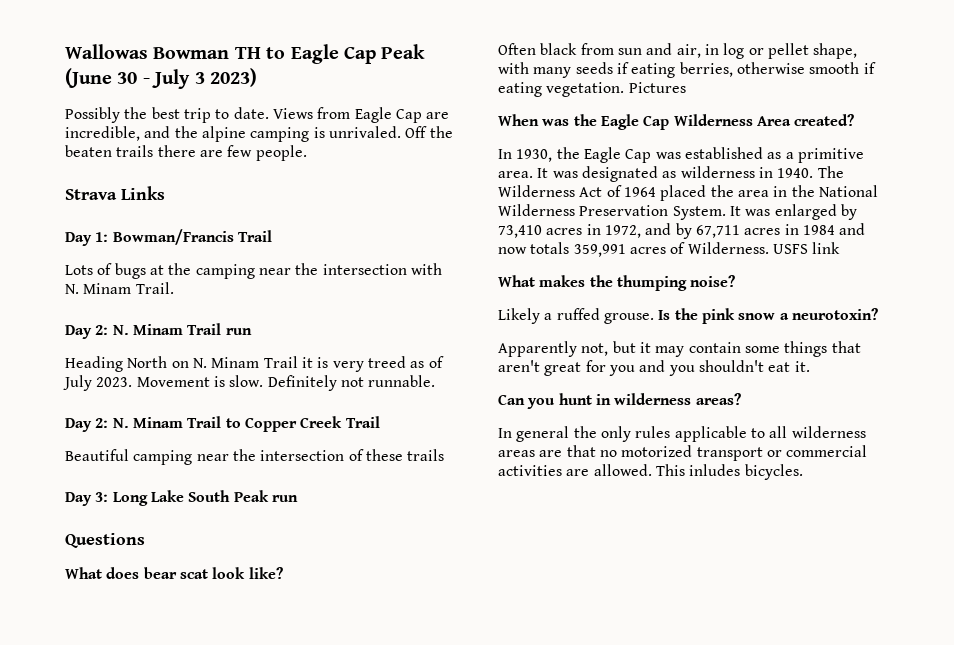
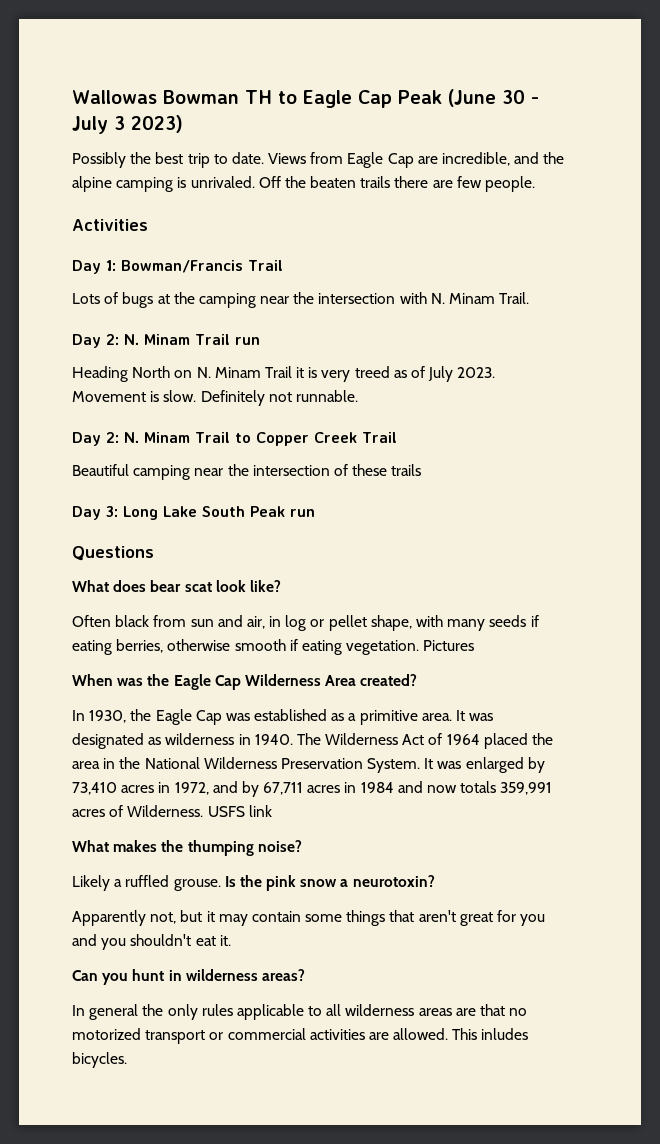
- Strava Links
+ Activities
- Likely a ruffed grouse.
+ Likely a ruffled grouse.

